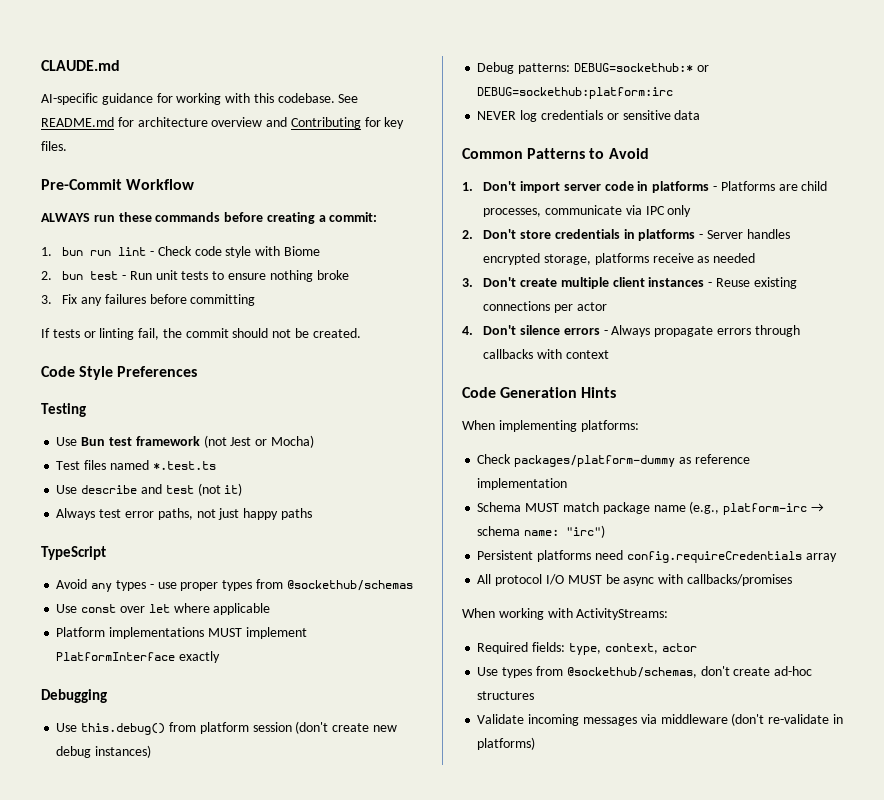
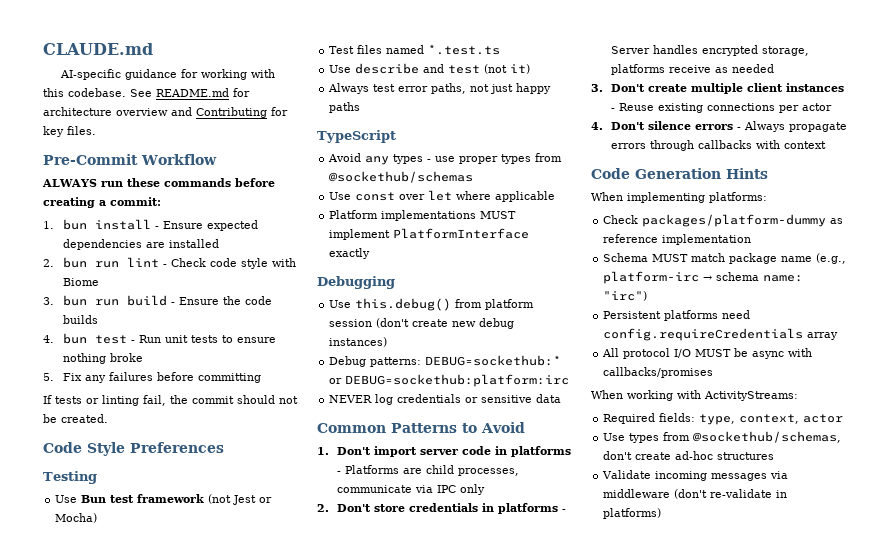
- 1. bun run lint - Check code style with Biome
+ 1. bun install - Ensure expected dependencies are installed
+ 2. bun run lint - Check code style with Biome
- 2. bun test - Run unit tests to ensure nothing broke
+ 3. bun run build - Ensure the code builds
+ 4. bun test - Run unit tests to ensure nothing broke
- 3. Fix any failures before committing
+ 5. Fix any failures before committing

